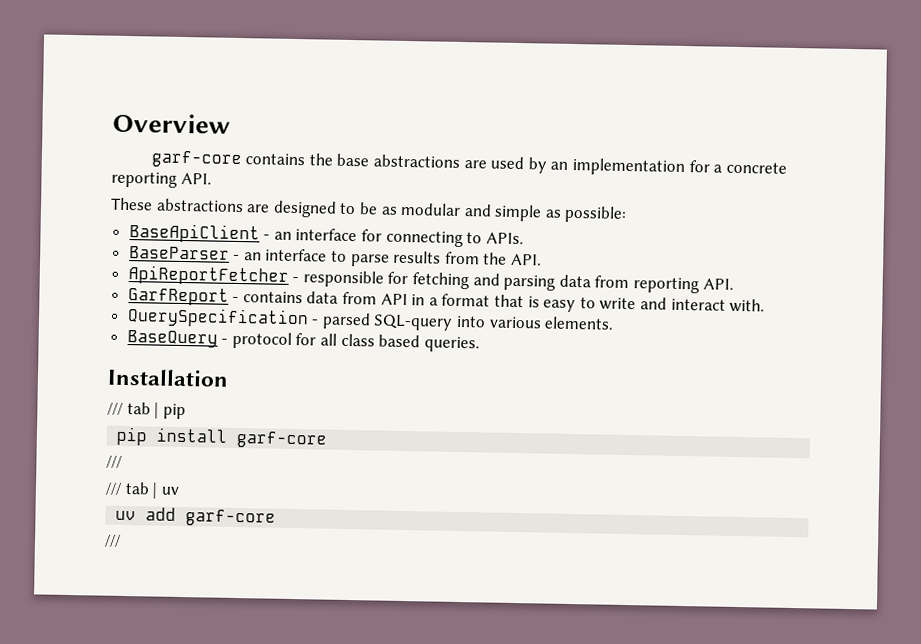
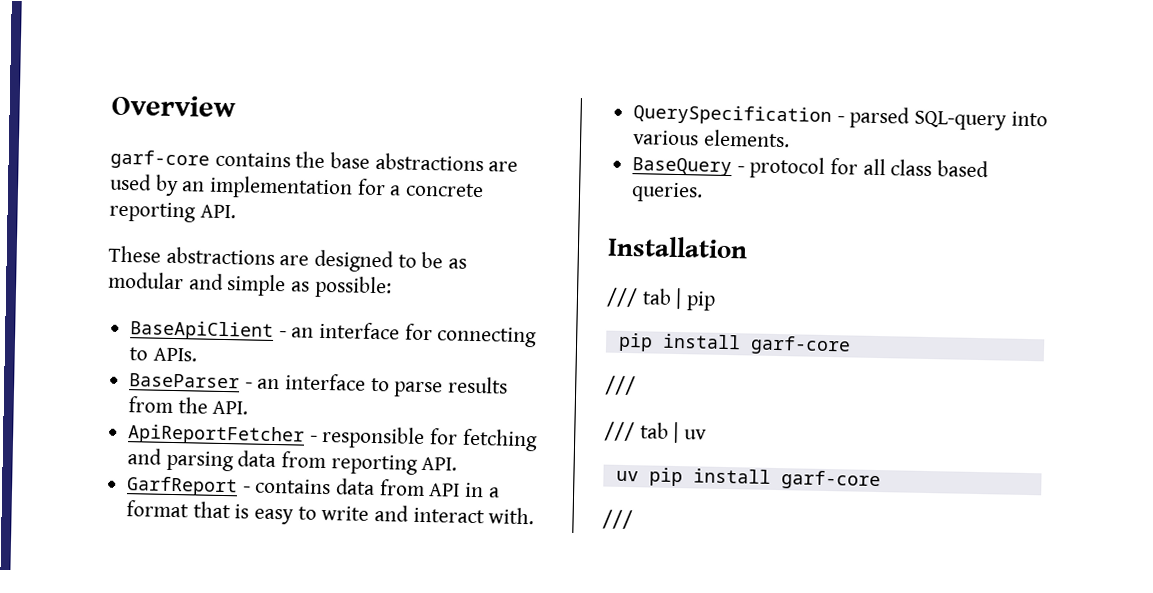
- uv add garf-core
+ uv pip install garf-core

